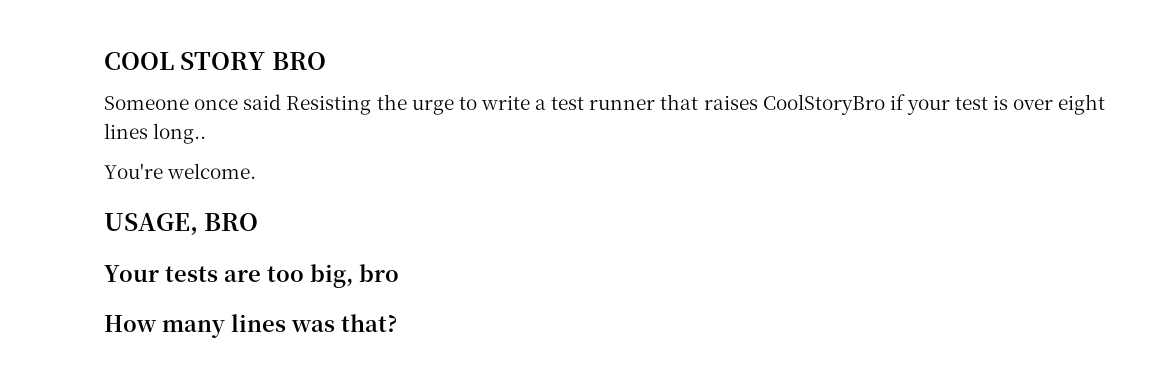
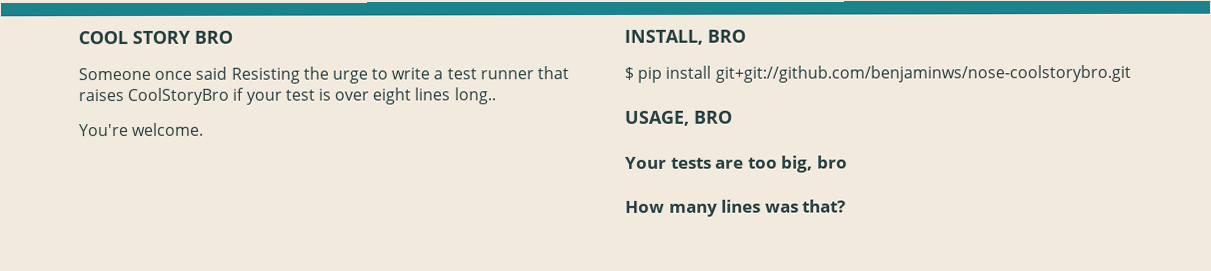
+ INSTALL, BRO
+ $ pip install git+git://github.com/benjaminws/nose-coolstorybro.git

